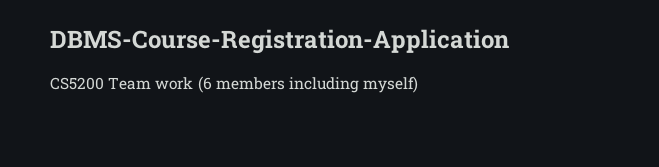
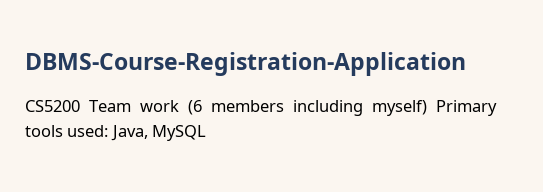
- CS5200 Team work (6 members including myself)
+ CS5200 Team work (6 members including myself) Primary tools used: Java, MySQL

